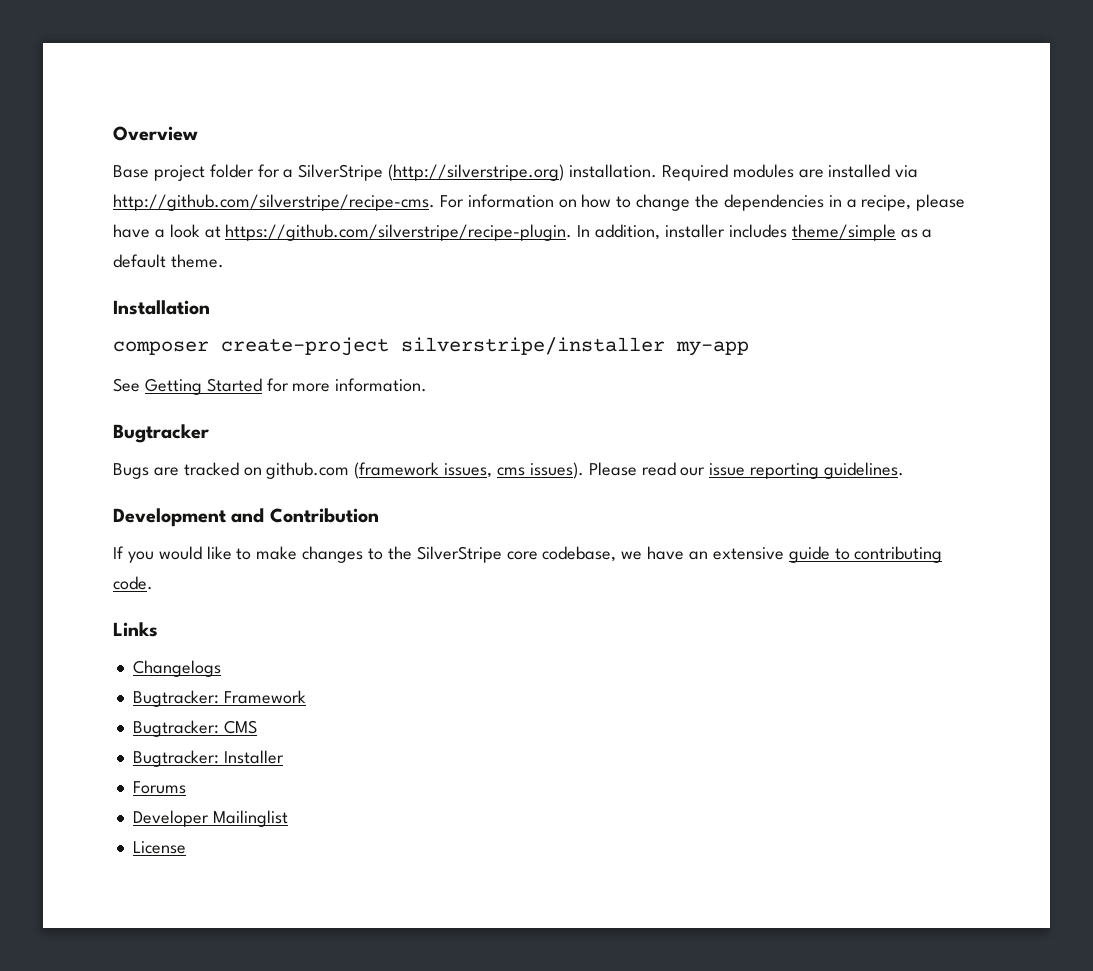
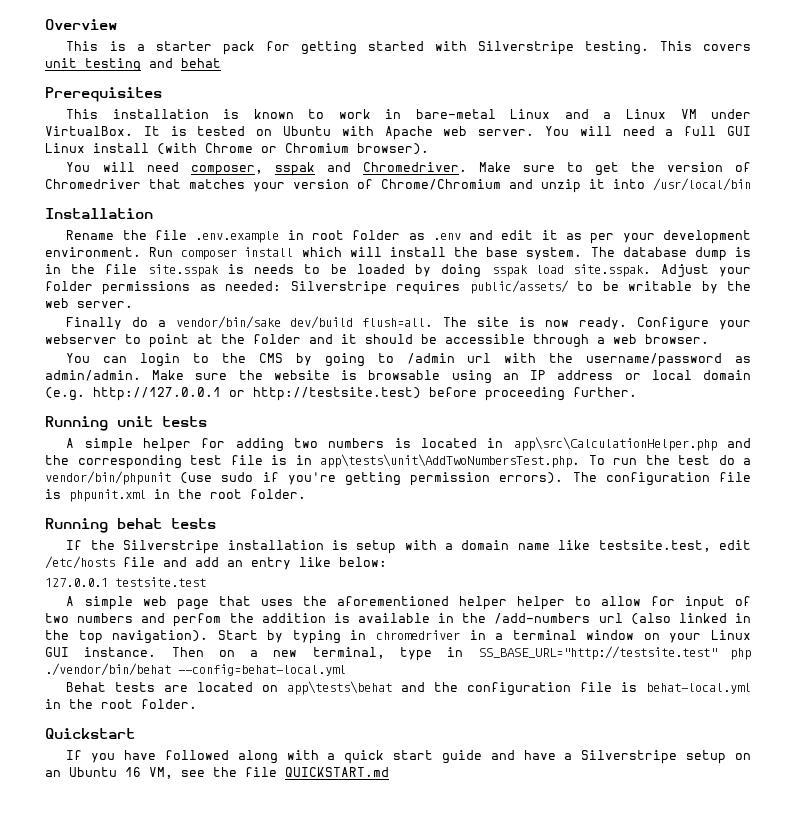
- Base project folder for a SilverStripe (http://silverstripe.org) installation. Required modules are installed via http://github.com/silverstripe/recipe-cms. For information on how to change the dependencies in a recipe, please have a look at https://github.com/silverstripe/recipe-plugin. In addition, installer includes theme/simple as a default theme.
+ This is a starter pack for getting started with Silverstripe testing. This covers unit testing and behat
+ Prerequisites
+ This installation is known to work in bare-metal Linux and a Linux VM under VirtualBox. It is tested on Ubuntu with Apache web server. You will need a full GUI Linux install (with Chrome or Chromium browser).
+ You will need composer, sspak and Chromedriver. Make sure to get the version of Chromedriver that matches your version of Chrome/Chromium and unzip it into /usr/local/bin
  Installation
- composer create-project silverstripe/installer my-app
- See Getting Started for more information.
- Bugtracker
- Bugs are tracked on github.com (framework issues, cms issues). Please read our issue reporting guidelines.
- Development and Contribution
- If you would like to make changes to the SilverStripe core codebase, we have an extensive guide to contributing code.
- Links
- Changelogs
- Bugtracker: Framework
- Bugtracker: CMS
- Bugtracker: Installer
- Forums
- Developer Mailinglist
- License
+ Rename the file .env.example in root folder as .env and edit it as per your development environment. Run composer install which will install the base system. The database dump is in the file site.sspak is needs to be loaded by doing sspak load site.sspak. Adjust your folder permissions as needed: Silverstripe requires public/assets/ to be writable by the web server.
+ Finally do a vendor/bin/sake dev/build flush=all. The site is now ready. Configure your webserver to point at the folder and it should be accessible through a web browser.
+ You can login to the CMS by going to /admin url with the username/password as admin/admin. Make sure the website is browsable using an IP address or local domain (e.g. http://127.0.0.1 or http://testsite.test) before proceeding further.
+ Running unit tests
+ A simple helper for adding two numbers is located in app\src\CalculationHelper.php and the corresponding test file is in app\tests\unit\AddTwoNumbersTest.php. To run the test do a vendor/bin/phpunit (use sudo if you're getting permission errors). The configuration file is phpunit.xml in the root folder.
+ Running behat tests
+ If the Silverstripe installation is setup with a domain name like testsite.test, edit /etc/hosts file and add an entry like below:
+ 127.0.0.1 testsite.test
+ A simple web page that uses the aforementioned helper helper to allow for input of two numbers and perfom the addition is available in the /add-numbers url (also linked in the top navigation). Start by typing in chromedriver in a terminal window on your Linux GUI instance. Then on a new terminal, type in SS_BASE_URL="http://testsite.test" php ./vendor/bin/behat --config=behat-local.yml
+ Behat tests are located on app\tests\behat and the configuration file is behat-local.yml in the root folder.
+ Quickstart
+ If you have followed along with a quick start guide and have a Silverstripe setup on an Ubuntu 16 VM, see the file QUICKSTART.md

